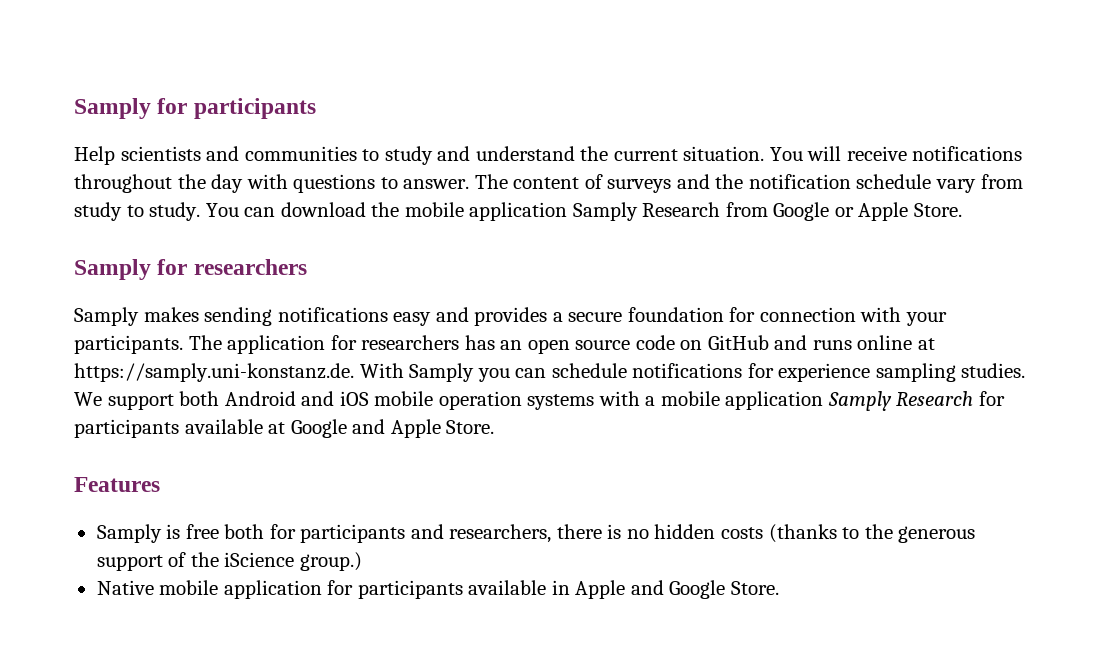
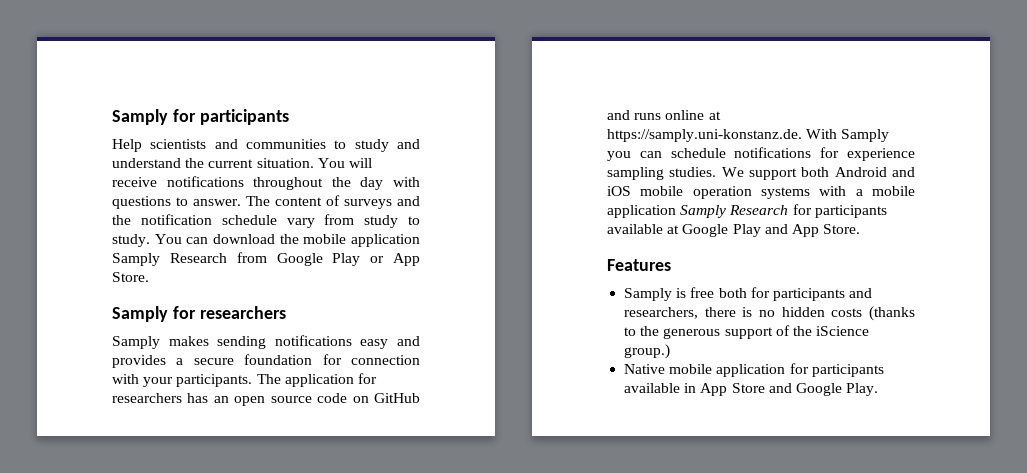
- You can download the mobile application Samply Research from Google or Apple Store.
+ You can download the mobile application Samply Research from Google Play or App Store.
- We support both Android and iOS mobile operation systems with a mobile application Samply Research for participants available at Google and Apple Store.
+ We support both Android and iOS mobile operation systems with a mobile application Samply Research for participants available at Google Play and App Store.
- Native mobile application for participants available in Apple and Google Store.
+ Native mobile application for participants available in App Store and Google Play.

